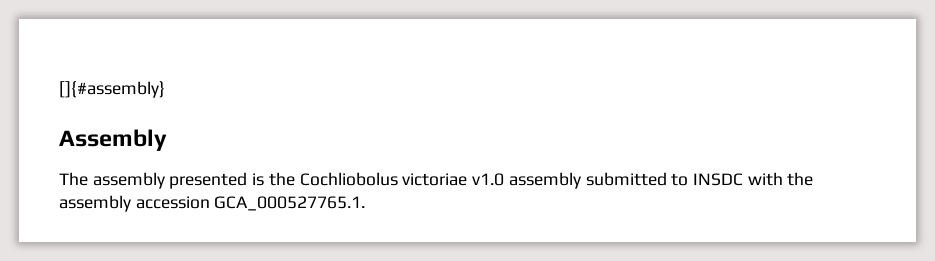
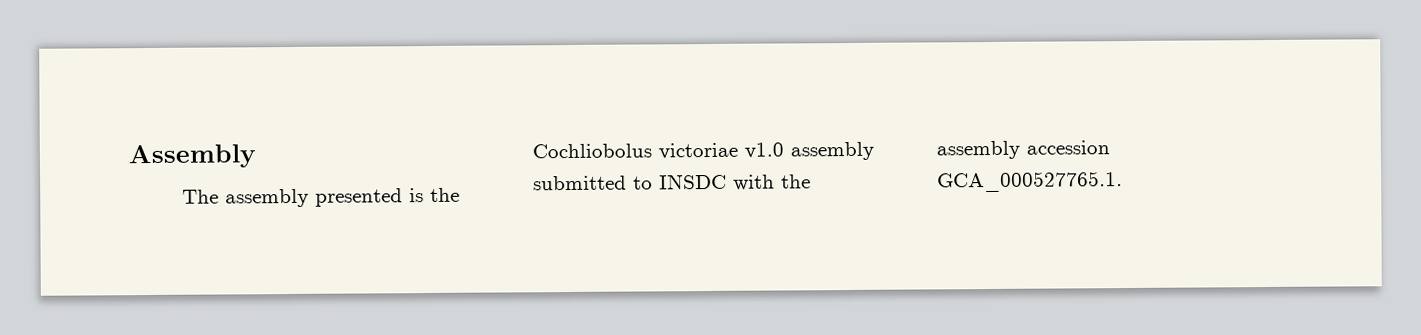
- []{#assembly}

